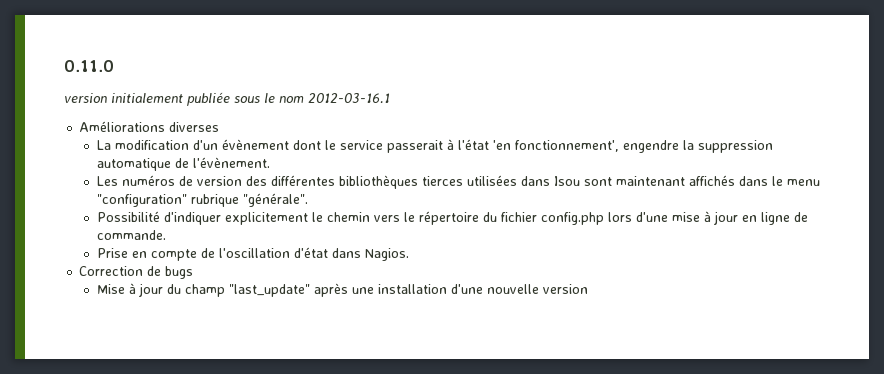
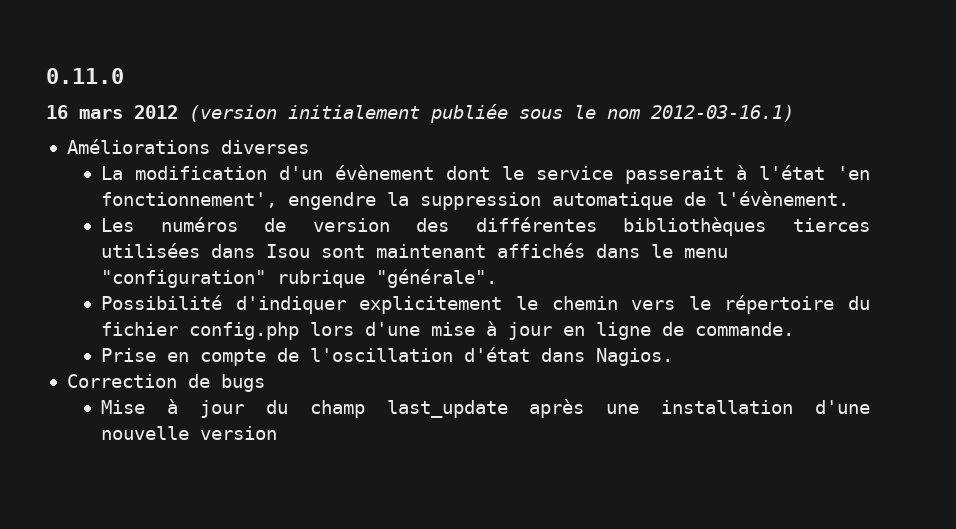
- version initialement publiée sous le nom 2012-03-16.1
+ 16 mars 2012 (version initialement publiée sous le nom 2012-03-16.1)
- Mise à jour du champ "last_update" après une installation d'une nouvelle version
+ Mise à jour du champ last_update après une installation d'une nouvelle version

